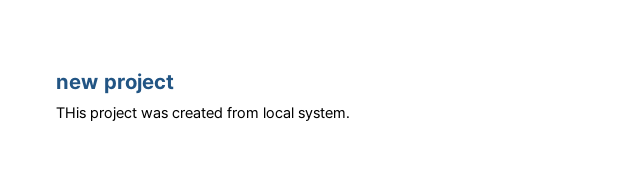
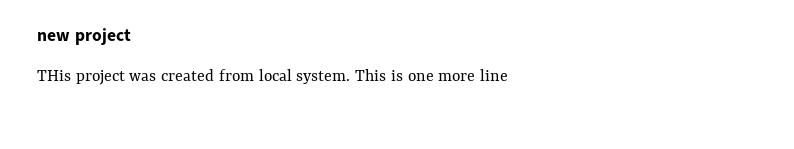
+ This is one more line

